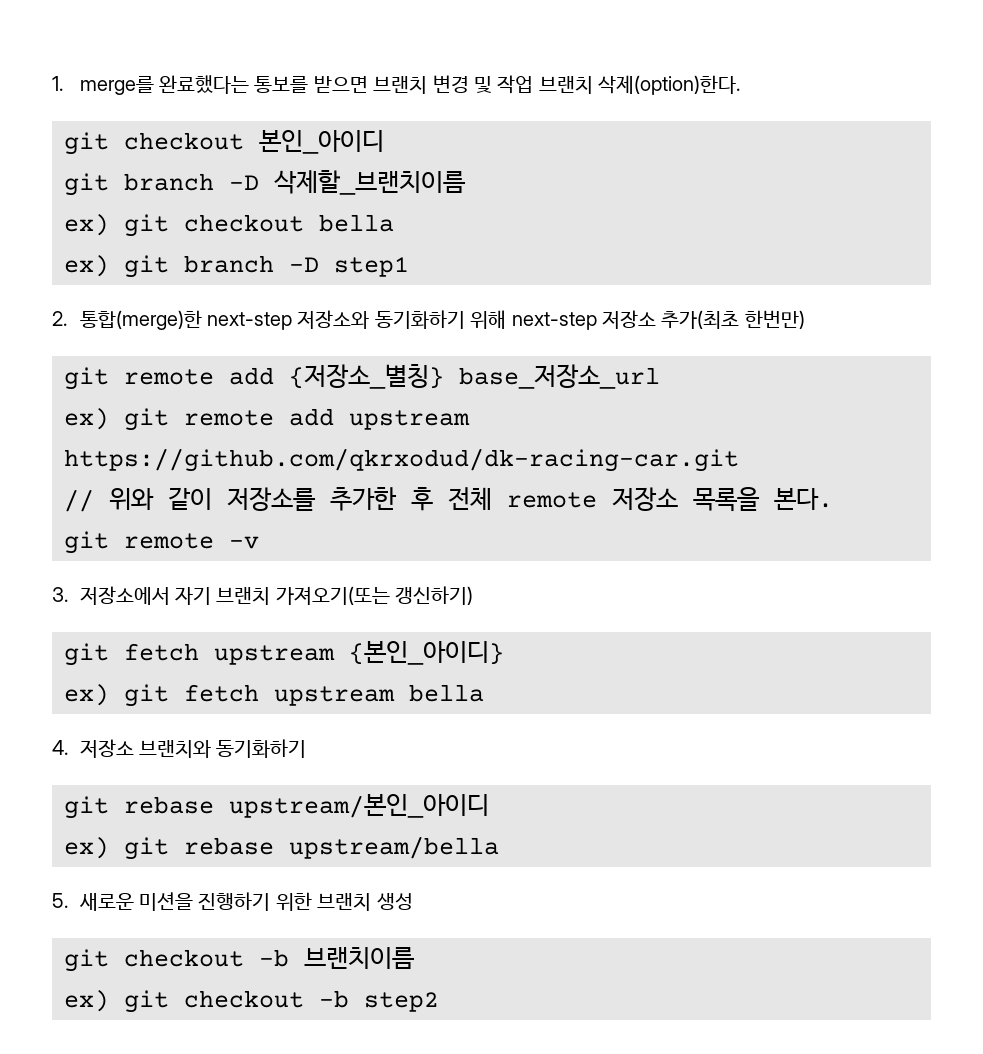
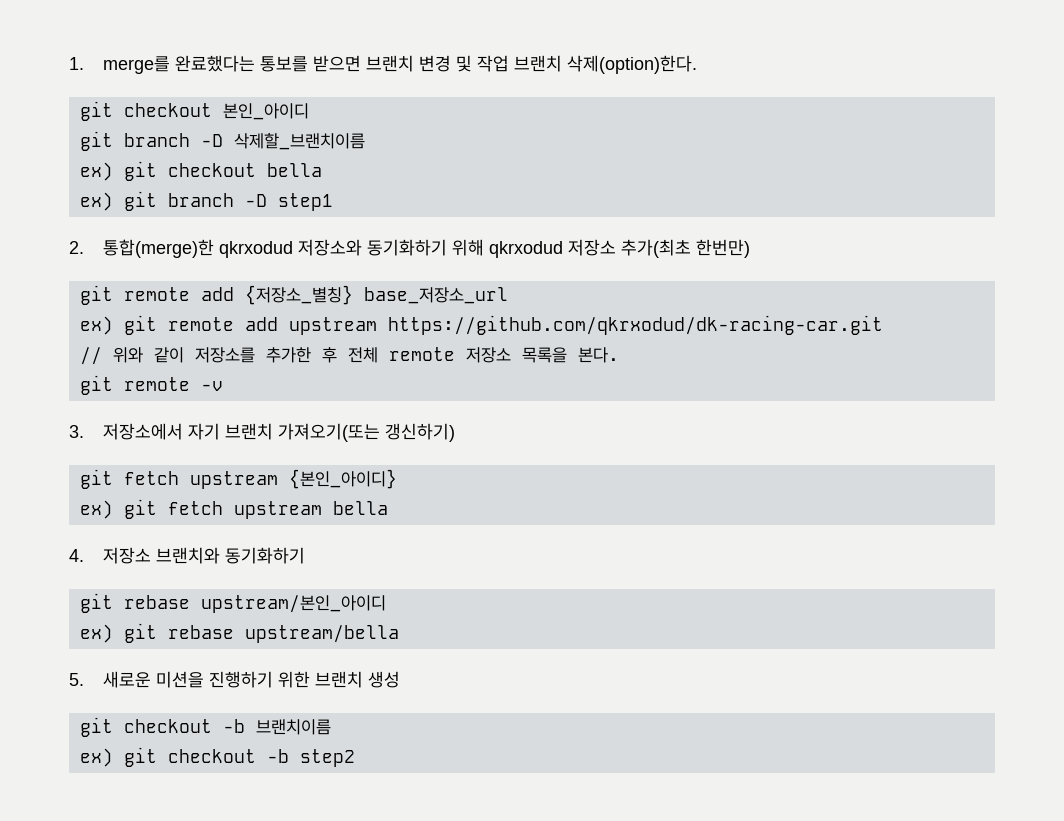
- 2. 통합(merge)한 next-step 저장소와 동기화하기 위해 next-step 저장소 추가(최초 한번만)
+ 2. 통합(merge)한 qkrxodud 저장소와 동기화하기 위해 qkrxodud 저장소 추가(최초 한번만)

